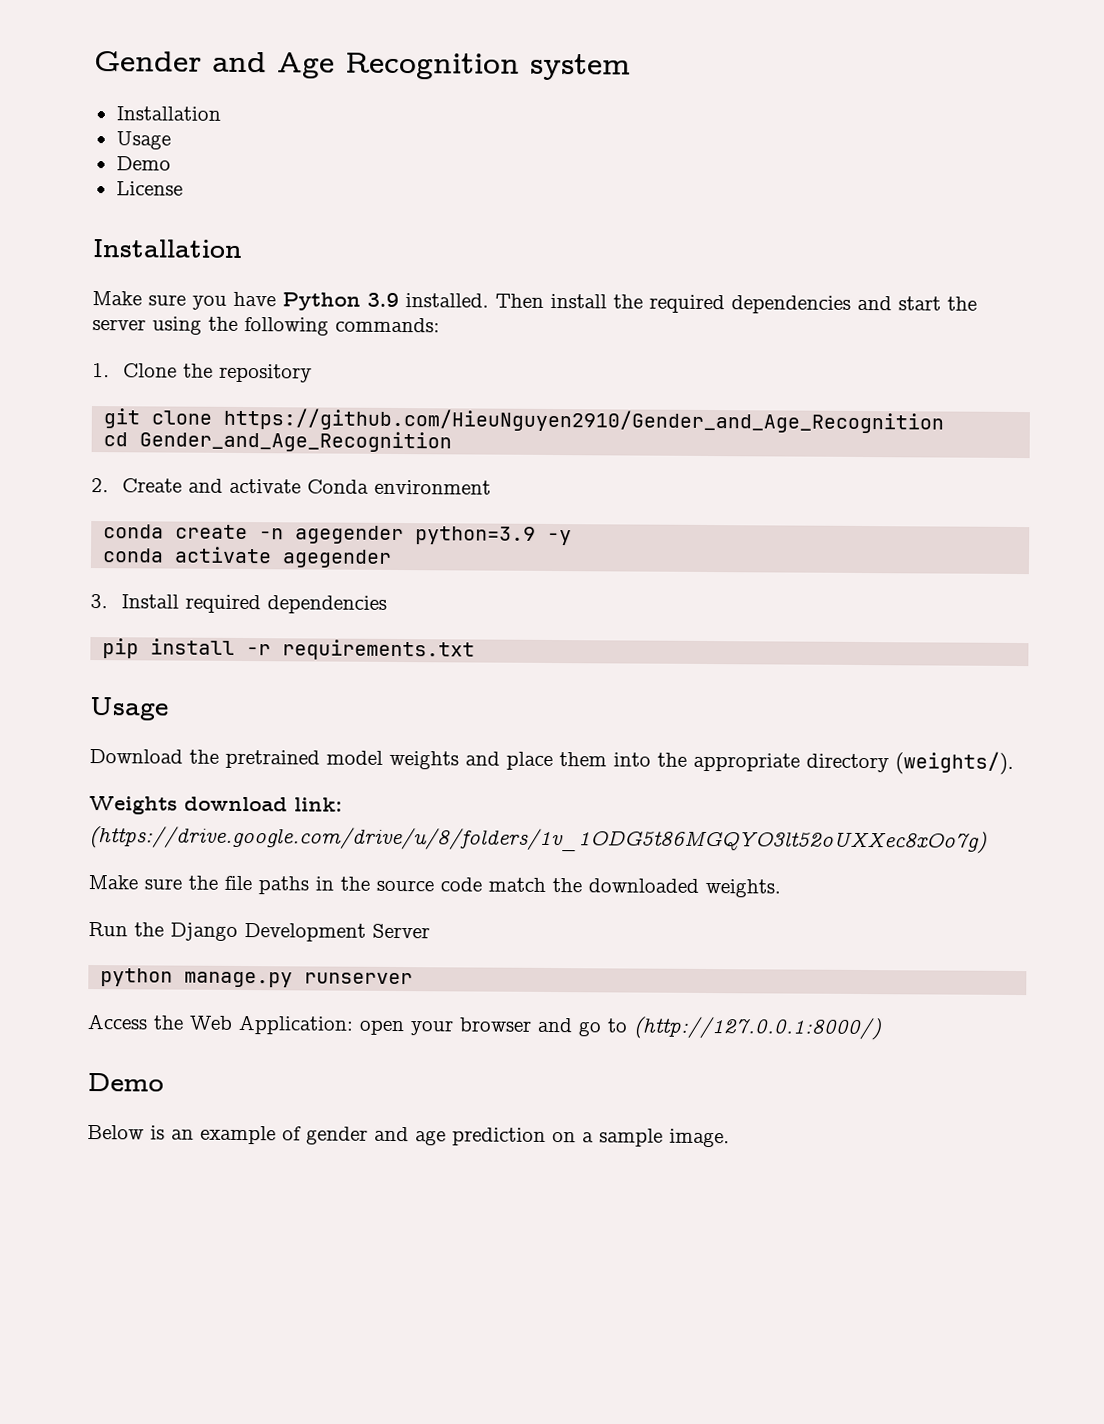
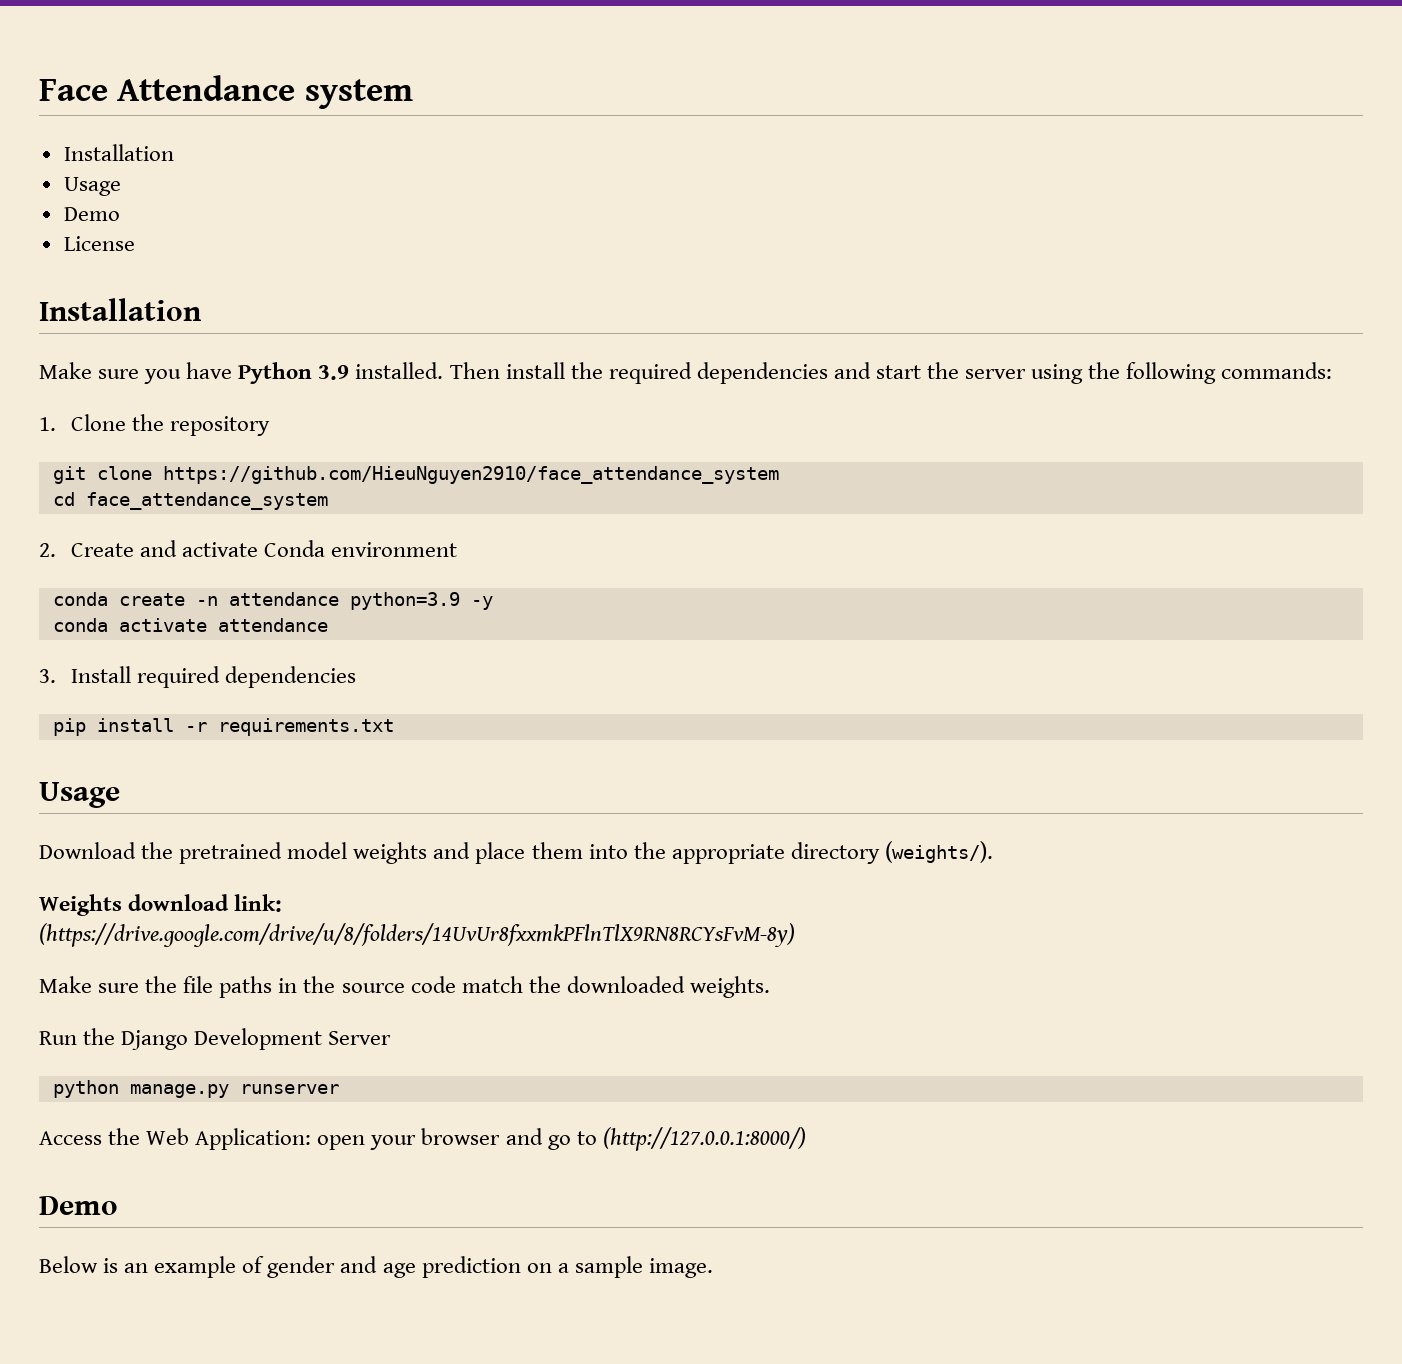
- Gender and Age Recognition system
+ Face Attendance system
- git clone https://github.com/HieuNguyen2910/Gender_and_Age_Recognition
+ git clone https://github.com/HieuNguyen2910/face_attendance_system
- cd Gender_and_Age_Recognition
+ cd face_attendance_system
- conda create -n agegender python=3.9 -y
+ conda create -n attendance python=3.9 -y
- conda activate agegender
+ conda activate attendance
- (https://drive.google.com/drive/u/8/folders/1v_1ODG5t86MGQYO3lt52oUXXec8xOo7g)
+ (https://drive.google.com/drive/u/8/folders/14UvUr8fxxmkPFlnTlX9RN8RCYsFvM-8y)

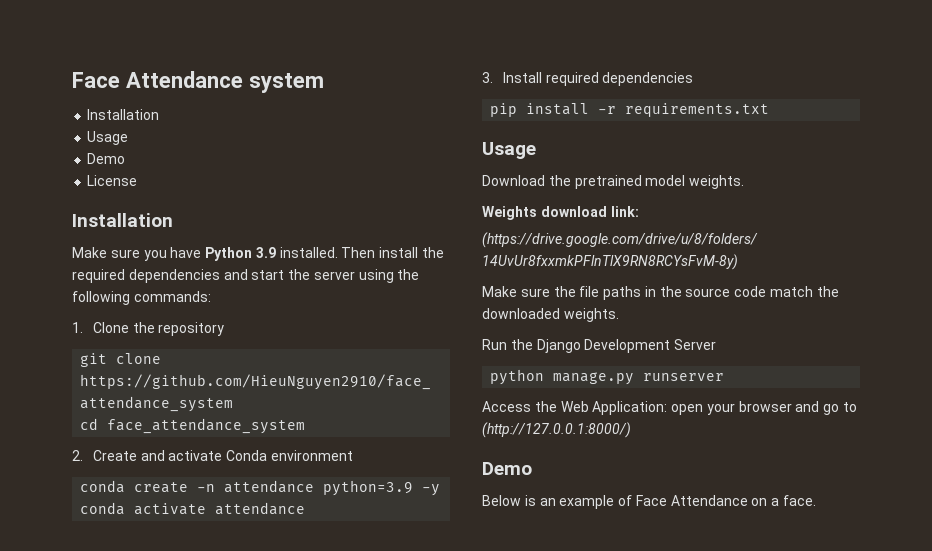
- Download the pretrained model weights and place them into the appropriate directory (weights/).
+ Download the pretrained model weights.
- Below is an example of gender and age prediction on a sample image.
+ Below is an example of Face Attendance on a face.

